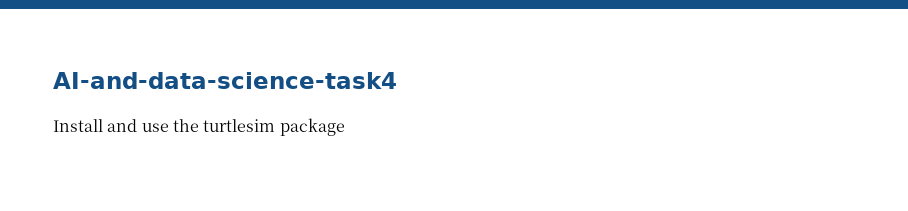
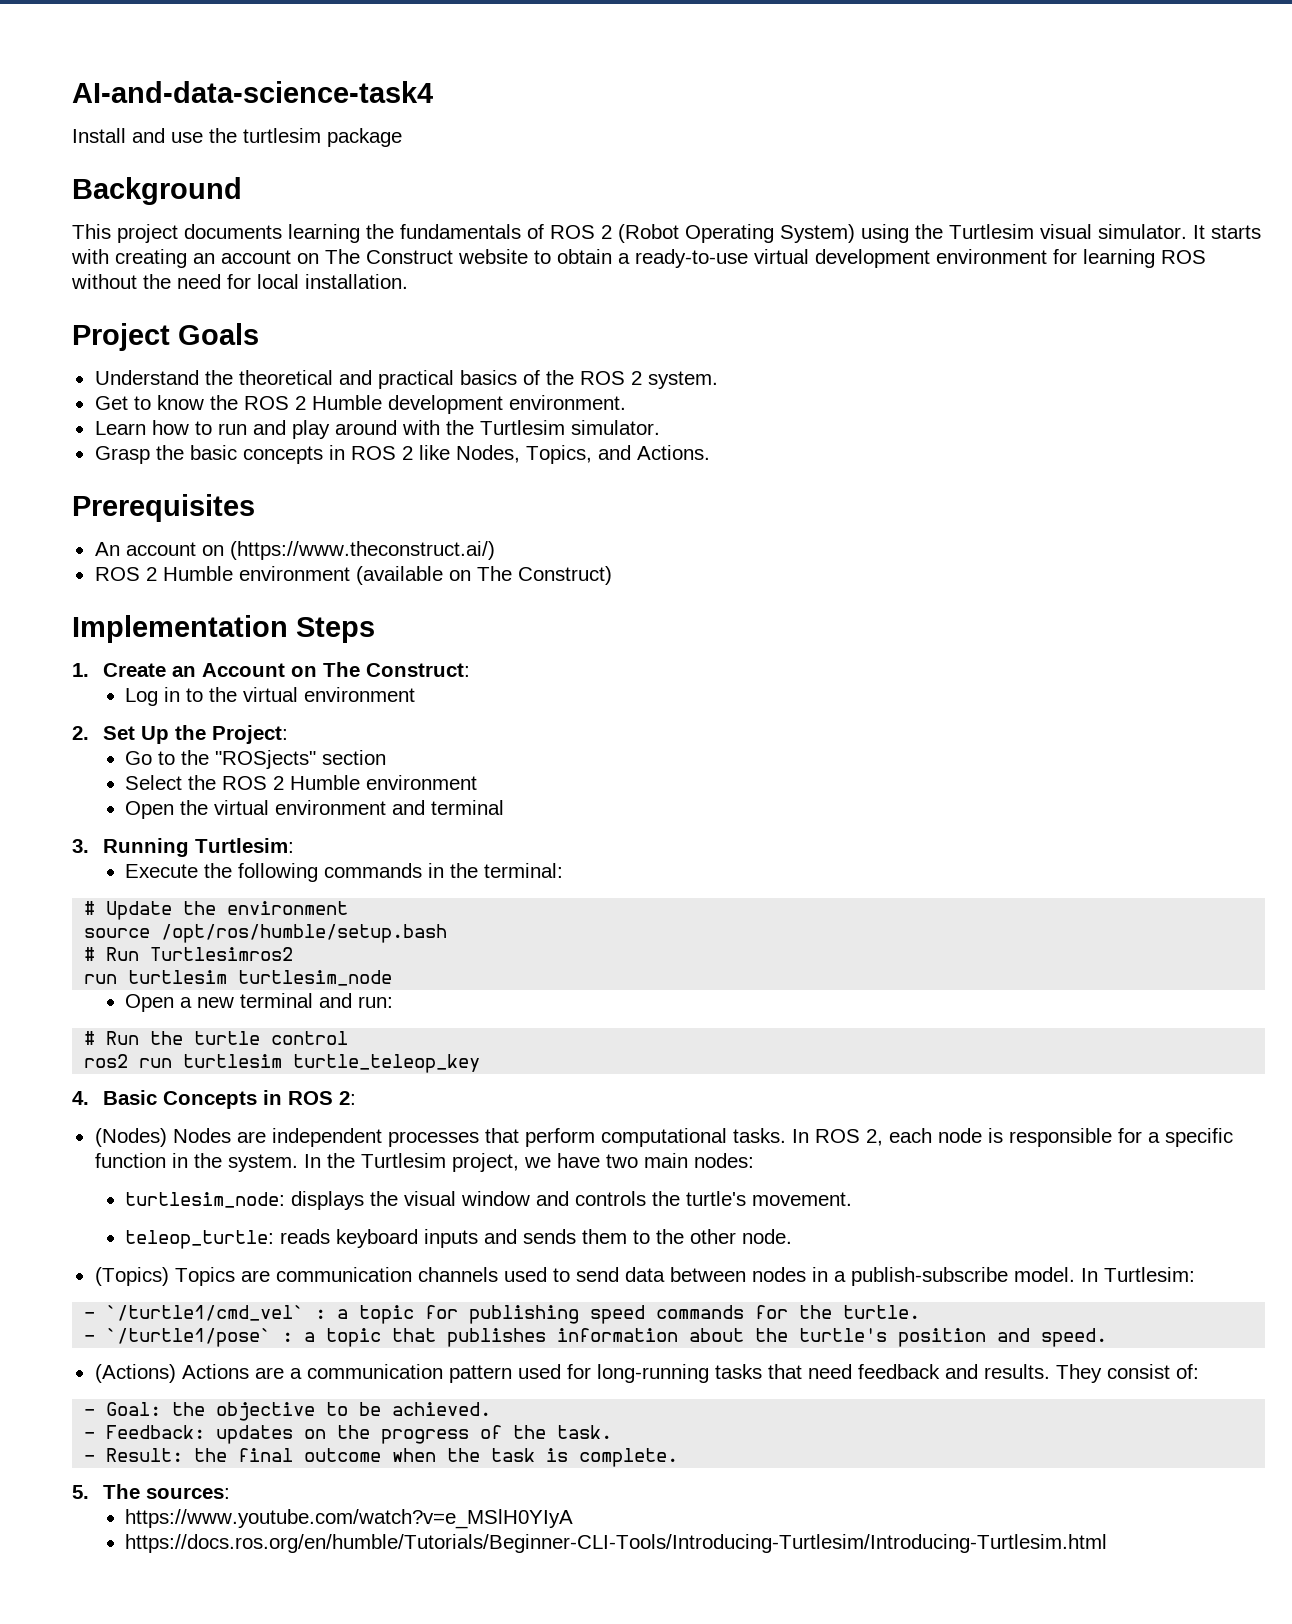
+ Background
+ This project documents learning the fundamentals of ROS 2 (Robot Operating System) using the Turtlesim visual simulator. It starts with creating an account on The Construct website to obtain a ready-to-use virtual development environment for learning ROS without the need for local installation.
+ Project Goals
+ Understand the theoretical and practical basics of the ROS 2 system.
+ Get to know the ROS 2 Humble development environment.
+ Learn how to run and play around with the Turtlesim simulator.
+ Grasp the basic concepts in ROS 2 like Nodes, Topics, and Actions.
+ Prerequisites
+ An account on (https://www.theconstruct.ai/)
+ ROS 2 Humble environment (available on The Construct)
+ Implementation Steps
+ 1. Create an Account on The Construct:
+ Log in to the virtual environment
+ 2. Set Up the Project:
+ Go to the "ROSjects" section
+ Select the ROS 2 Humble environment
+ Open the virtual environment and terminal
+ 3. Running Turtlesim:
+ Execute the following commands in the terminal:
+ # Update the environment
+ source /opt/ros/humble/setup.bash
+ # Run Turtlesimros2
+ run turtlesim turtlesim_node
+ Open a new terminal and run:
+ # Run the turtle control
+ ros2 run turtlesim turtle_teleop_key
+ 4. Basic Concepts in ROS 2:
+ (Nodes) Nodes are independent processes that perform computational tasks. In ROS 2, each node is responsible for a specific function in the system. In the Turtlesim project, we have two main nodes:
+ turtlesim_node: displays the visual window and controls the turtle's movement.
+ teleop_turtle: reads keyboard inputs and sends them to the other node.
+ (Topics) Topics are communication channels used to send data between nodes in a publish-subscribe model. In Turtlesim:
+ - `/turtle1/cmd_vel` : a topic for publishing speed commands for the turtle.
+ - `/turtle1/pose` : a topic that publishes information about the turtle's position and speed.
+ (Actions) Actions are a communication pattern used for long-running tasks that need feedback and results. They consist of:
+ - Goal: the objective to be achieved.
+ - Feedback: updates on the progress of the task.
+ - Result: the final outcome when the task is complete.
+ 5. The sources:
+ https://www.youtube.com/watch?v=e_MSlH0YIyA
+ https://docs.ros.org/en/humble/Tutorials/Beginner-CLI-Tools/Introducing-Turtlesim/Introducing-Turtlesim.html

